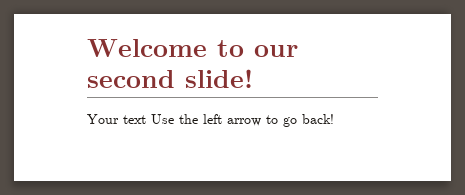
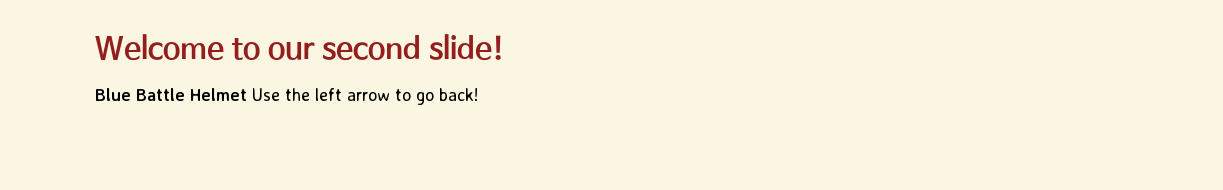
- Your text Use the left arrow to go back!
+ Blue Battle Helmet Use the left arrow to go back!

